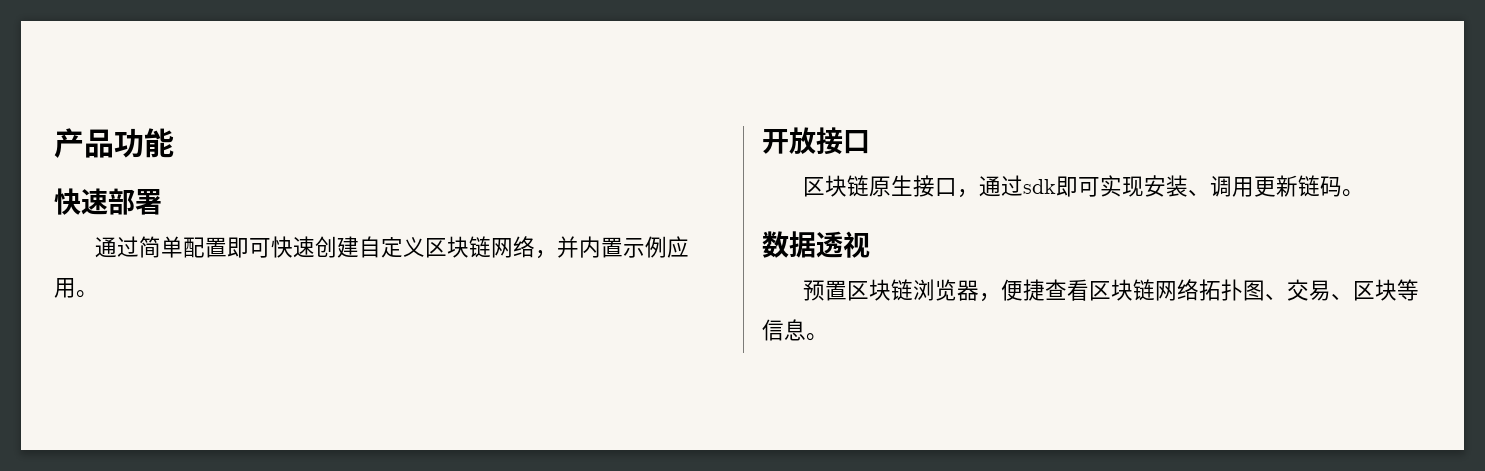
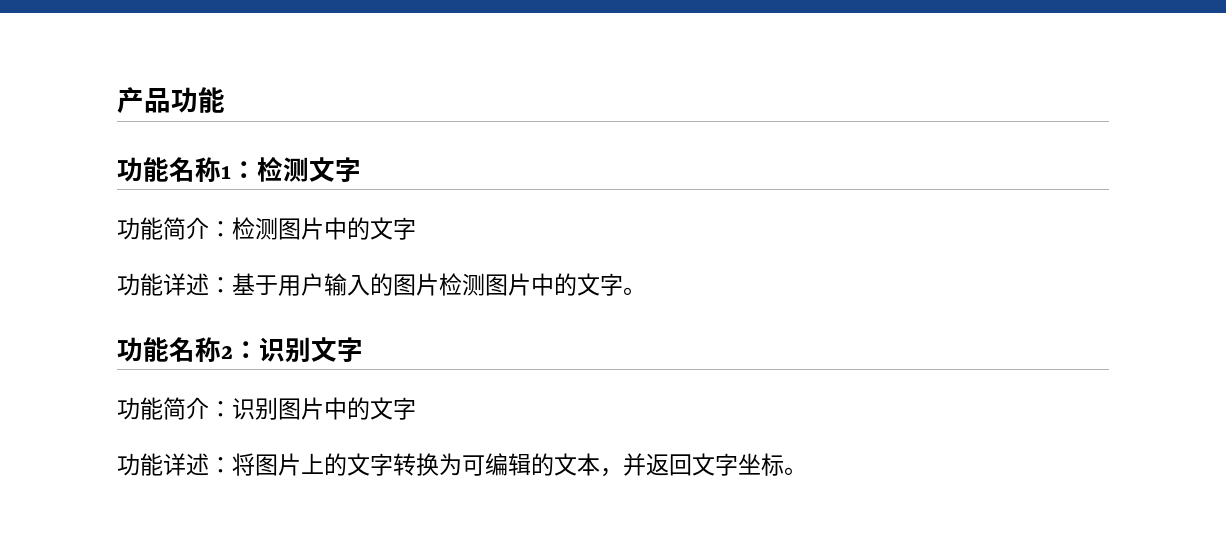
- 快速部署
- 通过简单配置即可快速创建自定义区块链网络，并内置示例应用。
- 开放接口
- 区块链原生接口，通过sdk即可实现安装、调用更新链码。
- 数据透视
- 预置区块链浏览器，便捷查看区块链网络拓扑图、交易、区块等信息。
+ 功能名称1：检测文字
+ 功能简介：检测图片中的文字
+ 功能详述：基于用户输入的图片检测图片中的文字。
+ 功能名称2：识别文字
+ 功能简介：识别图片中的文字
+ 功能详述：将图片上的文字转换为可编辑的文本，并返回文字坐标。

